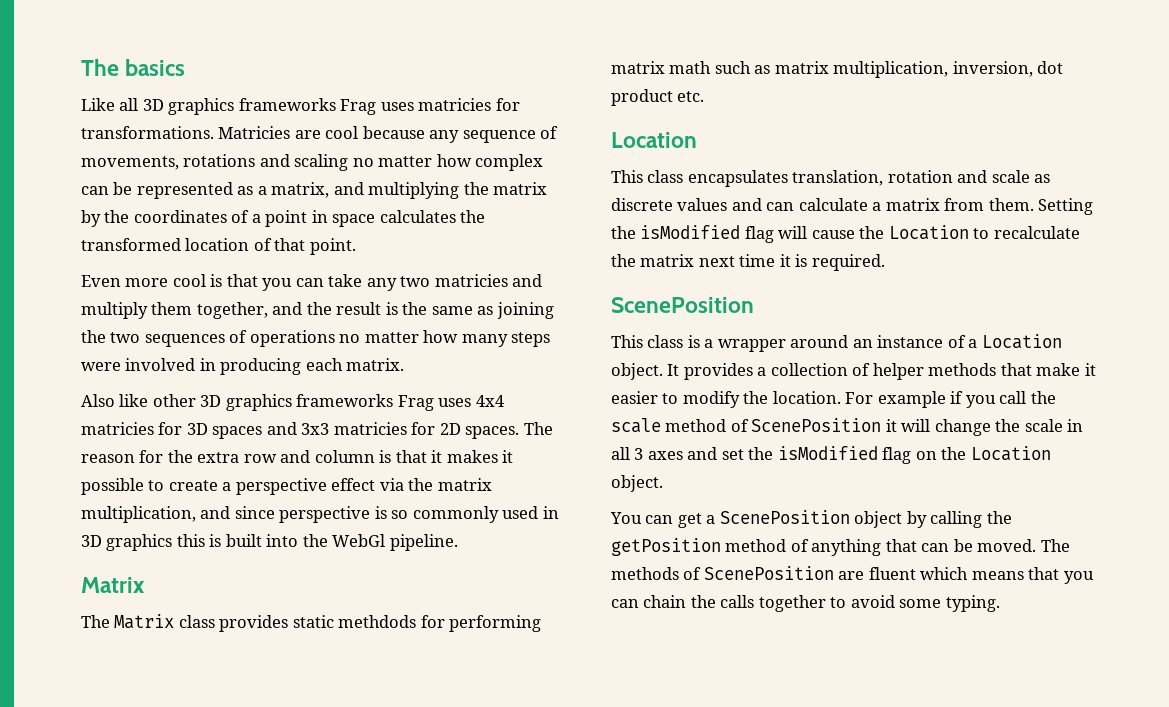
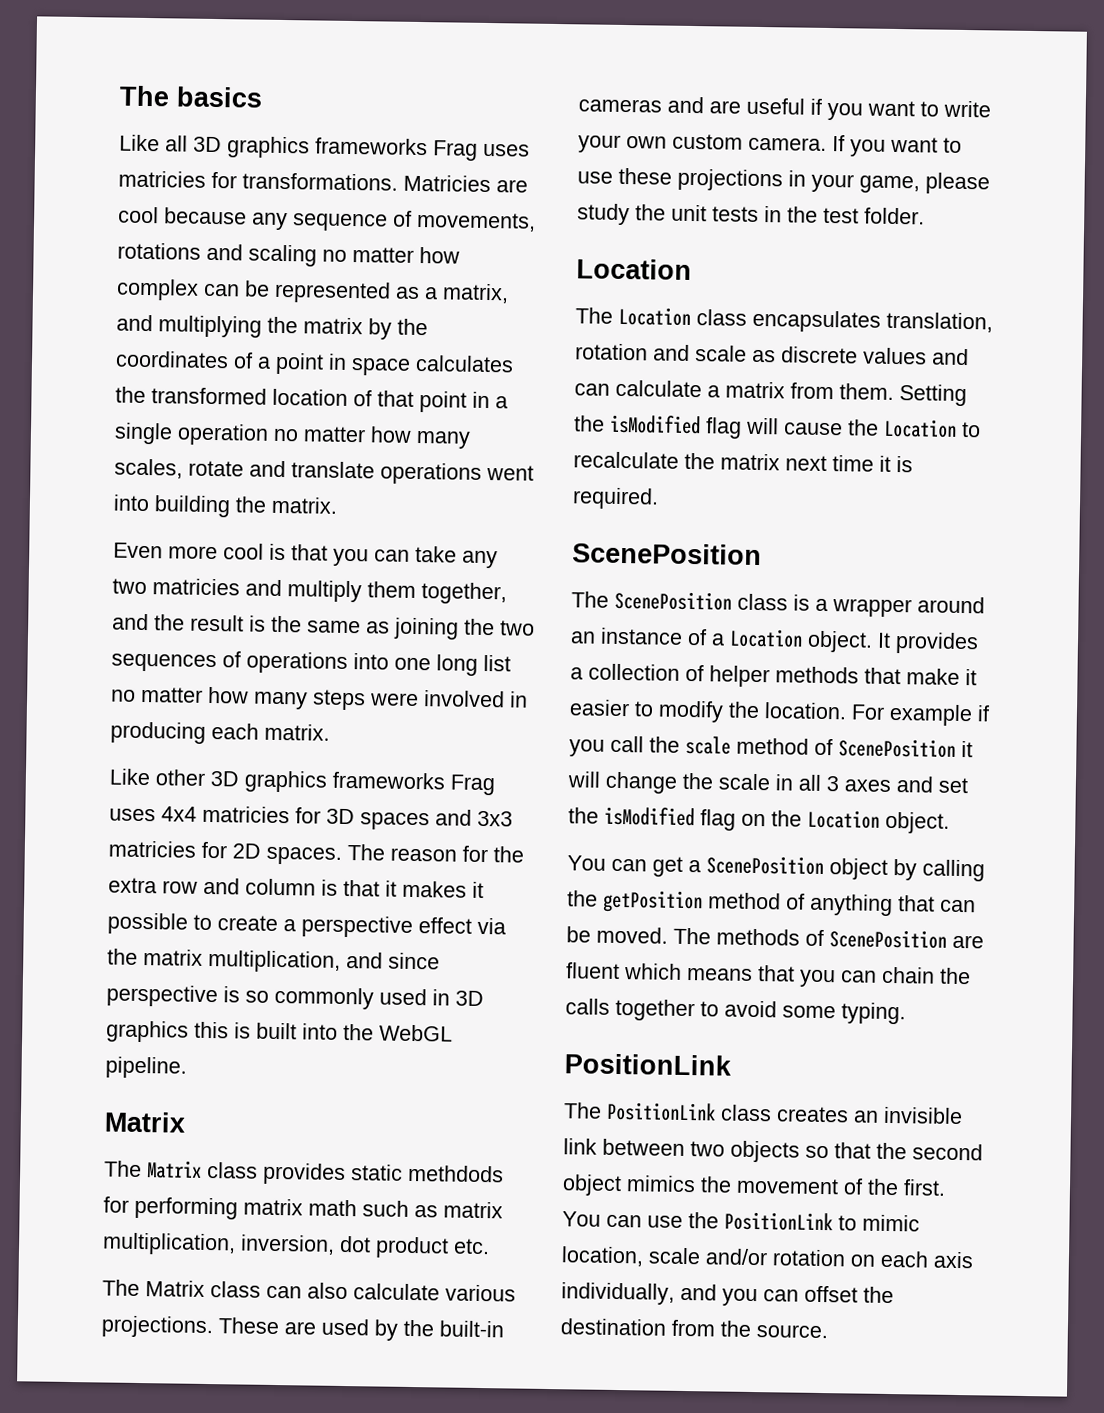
- Matricies are cool because any sequence of movements, rotations and scaling no matter how complex can be represented as a matrix, and multiplying the matrix by the coordinates of a point in space calculates the transformed location of that point.
+ Matricies are cool because any sequence of movements, rotations and scaling no matter how complex can be represented as a matrix, and multiplying the matrix by the coordinates of a point in space calculates the transformed location of that point in a single operation no matter how many scales, rotate and translate operations went into building the matrix.
- Even more cool is that you can take any two matricies and multiply them together, and the result is the same as joining the two sequences of operations no matter how many steps were involved in producing each matrix.
+ Even more cool is that you can take any two matricies and multiply them together, and the result is the same as joining the two sequences of operations into one long list no matter how many steps were involved in producing each matrix.
- Also like other 3D graphics frameworks Frag uses 4x4 matricies for 3D spaces and 3x3 matricies for 2D spaces.
+ Like other 3D graphics frameworks Frag uses 4x4 matricies for 3D spaces and 3x3 matricies for 2D spaces.
- The reason for the extra row and column is that it makes it possible to create a perspective effect via the matrix multiplication, and since perspective is so commonly used in 3D graphics this is built into the WebGl pipeline.
+ The reason for the extra row and column is that it makes it possible to create a perspective effect via the matrix multiplication, and since perspective is so commonly used in 3D graphics this is built into the WebGL pipeline.
+ The Matrix class can also calculate various projections. These are used by the built-in cameras and are useful if you want to write your own custom camera. If you want to use these projections in your game, please study the unit tests in the test folder.
- This class encapsulates translation, rotation and scale as discrete values and can calculate a matrix from them.
+ The Location class encapsulates translation, rotation and scale as discrete values and can calculate a matrix from them.
- This class is a wrapper around an instance of a Location object.
+ The ScenePosition class is a wrapper around an instance of a Location object.
  The methods of ScenePosition are fluent which means that you can chain the calls together to avoid some typing.
+ PositionLink
+ The PositionLink class creates an invisible link between two objects so that the second object mimics the movement of the first. You can use the PositionLink to mimic location, scale and/or rotation on each axis individually, and you can offset the destination from the source.

